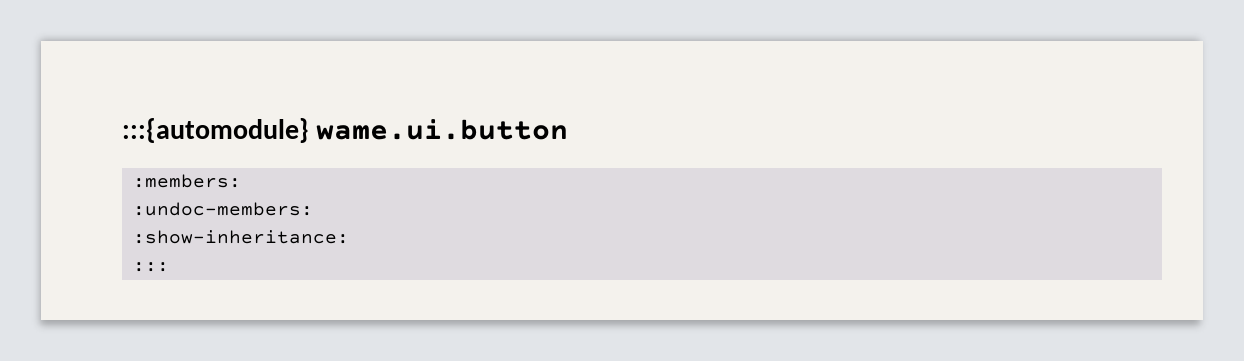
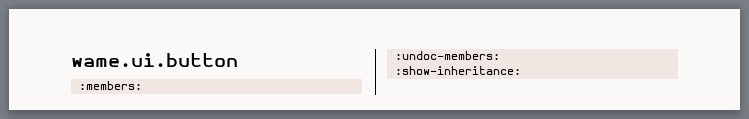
- :::{automodule} wame.ui.button
+ wame.ui.button
- :::

